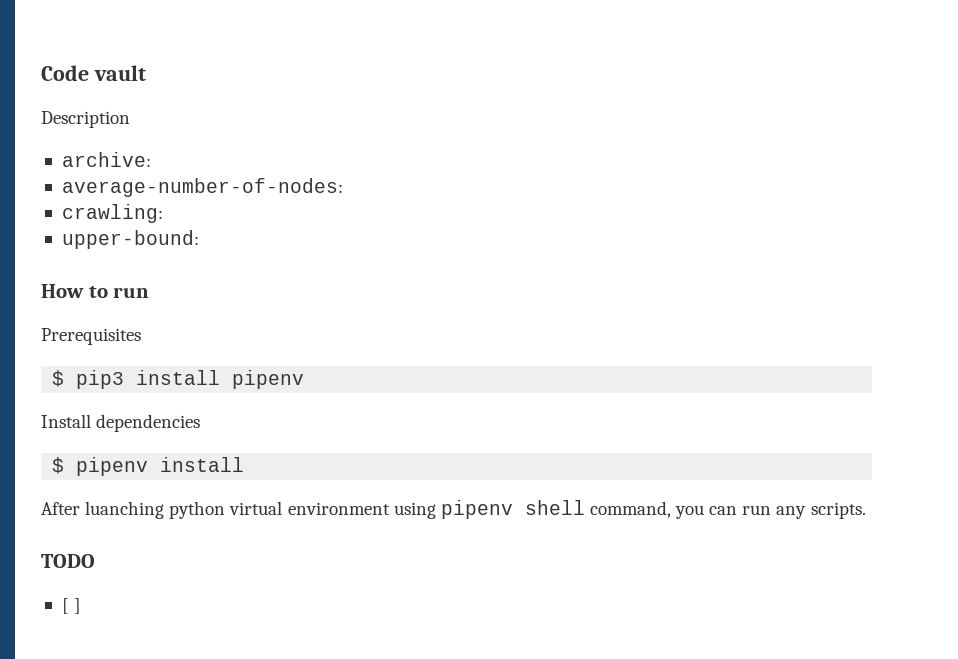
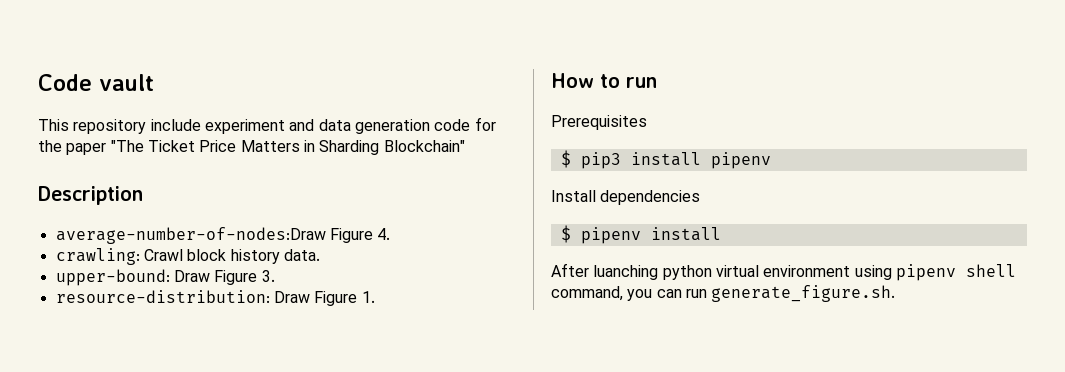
+ This repository include experiment and data generation code for the paper "The Ticket Price Matters in Sharding Blockchain"
  Description
- archive:
- average-number-of-nodes:
- crawling:
- upper-bound:
+ average-number-of-nodes:Draw Figure 4.
+ crawling: Crawl block history data.
+ upper-bound: Draw Figure 3.
+ resource-distribution: Draw Figure 1.
- After luanching python virtual environment using pipenv shell command, you can run any scripts.
- TODO
- [ ]
+ After luanching python virtual environment using pipenv shell command, you can run generate_figure.sh.

